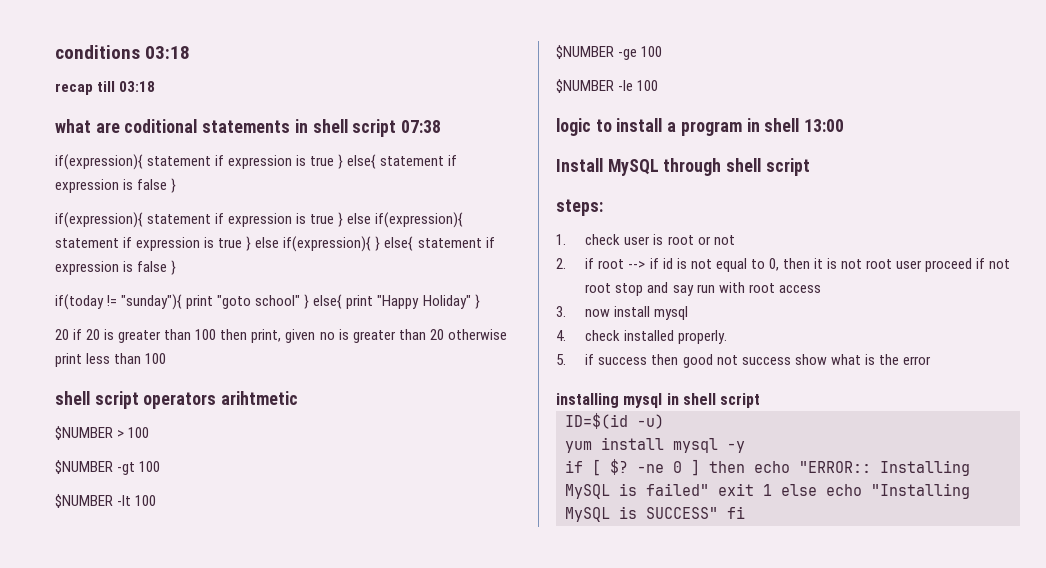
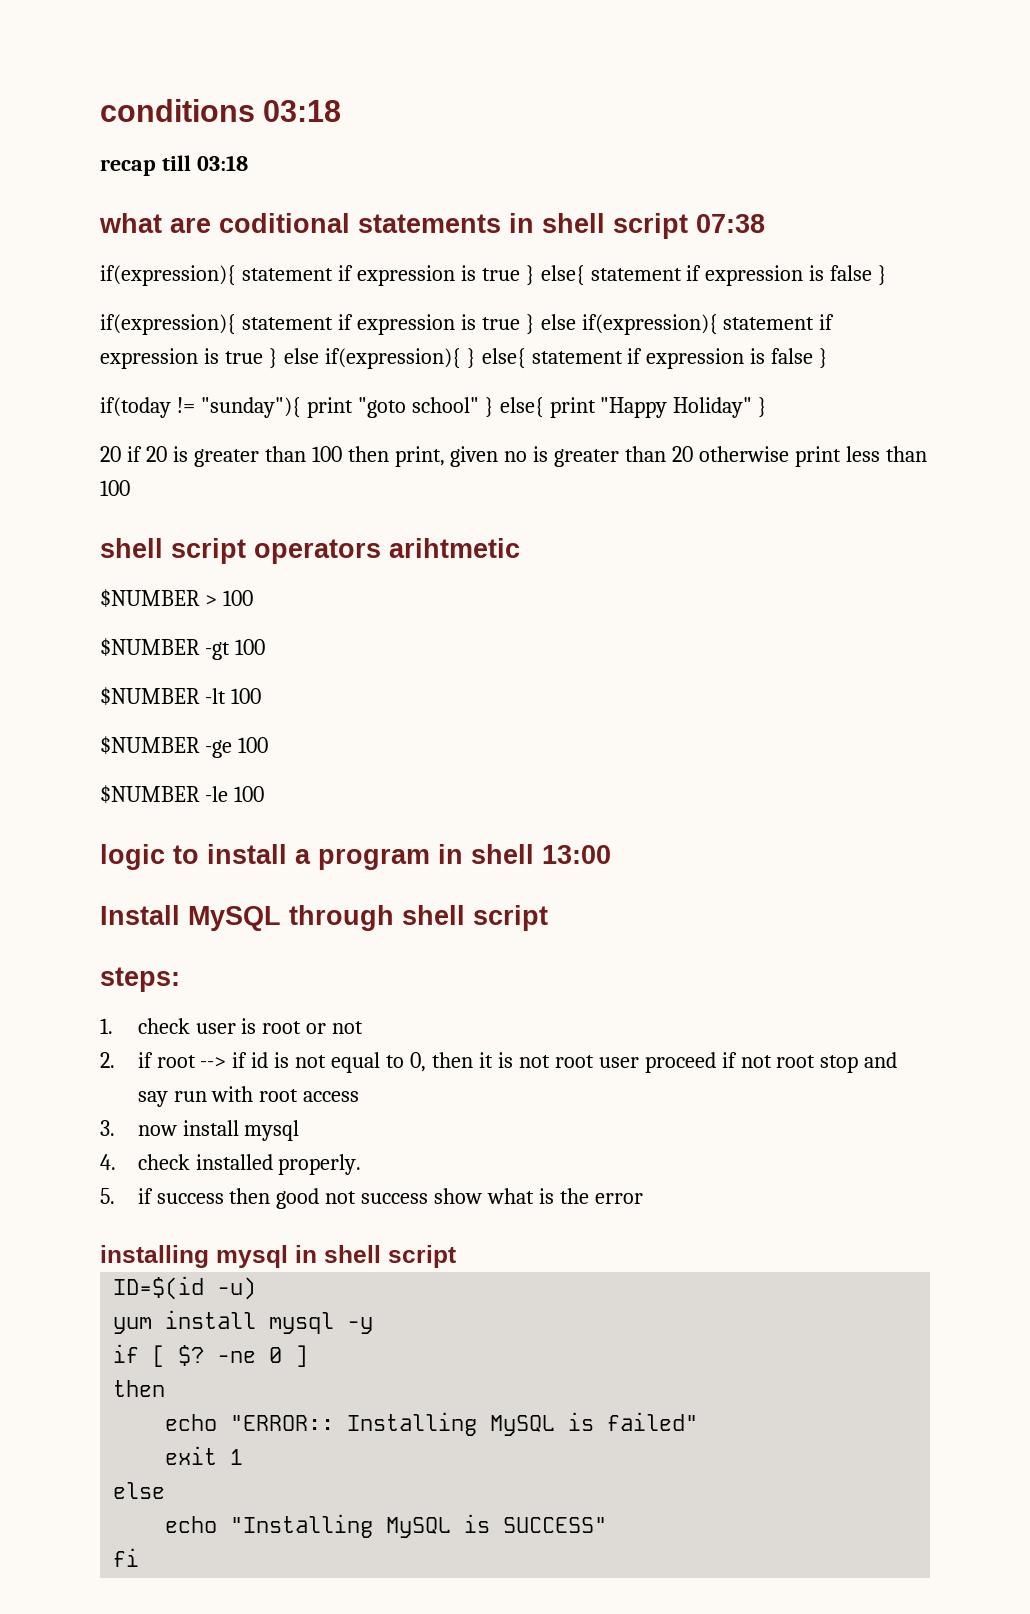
- -ne 0 ] then echo "ERROR:: Installing MySQL is failed" exit 1 else echo "Installing MySQL is SUCCESS" fi
+ -ne 0 ]
+ then
+ echo "ERROR:: Installing MySQL is failed"
+ exit 1
+ else
+ echo "Installing MySQL is SUCCESS"
+ fi

